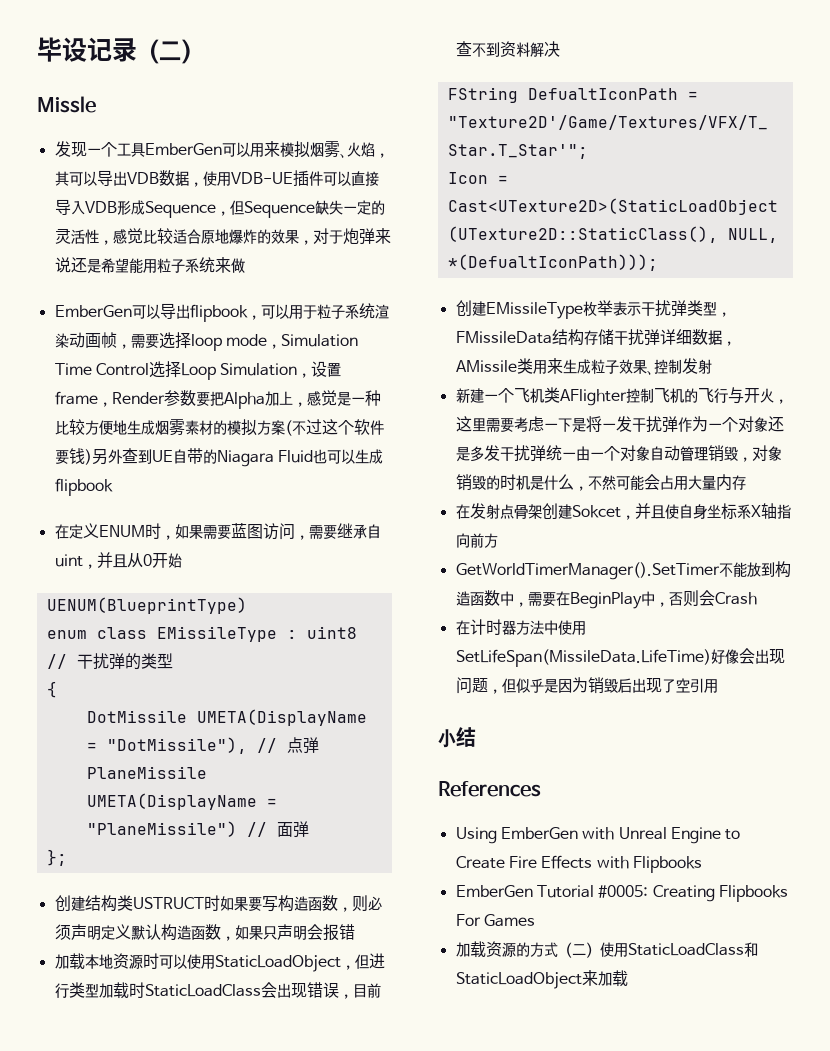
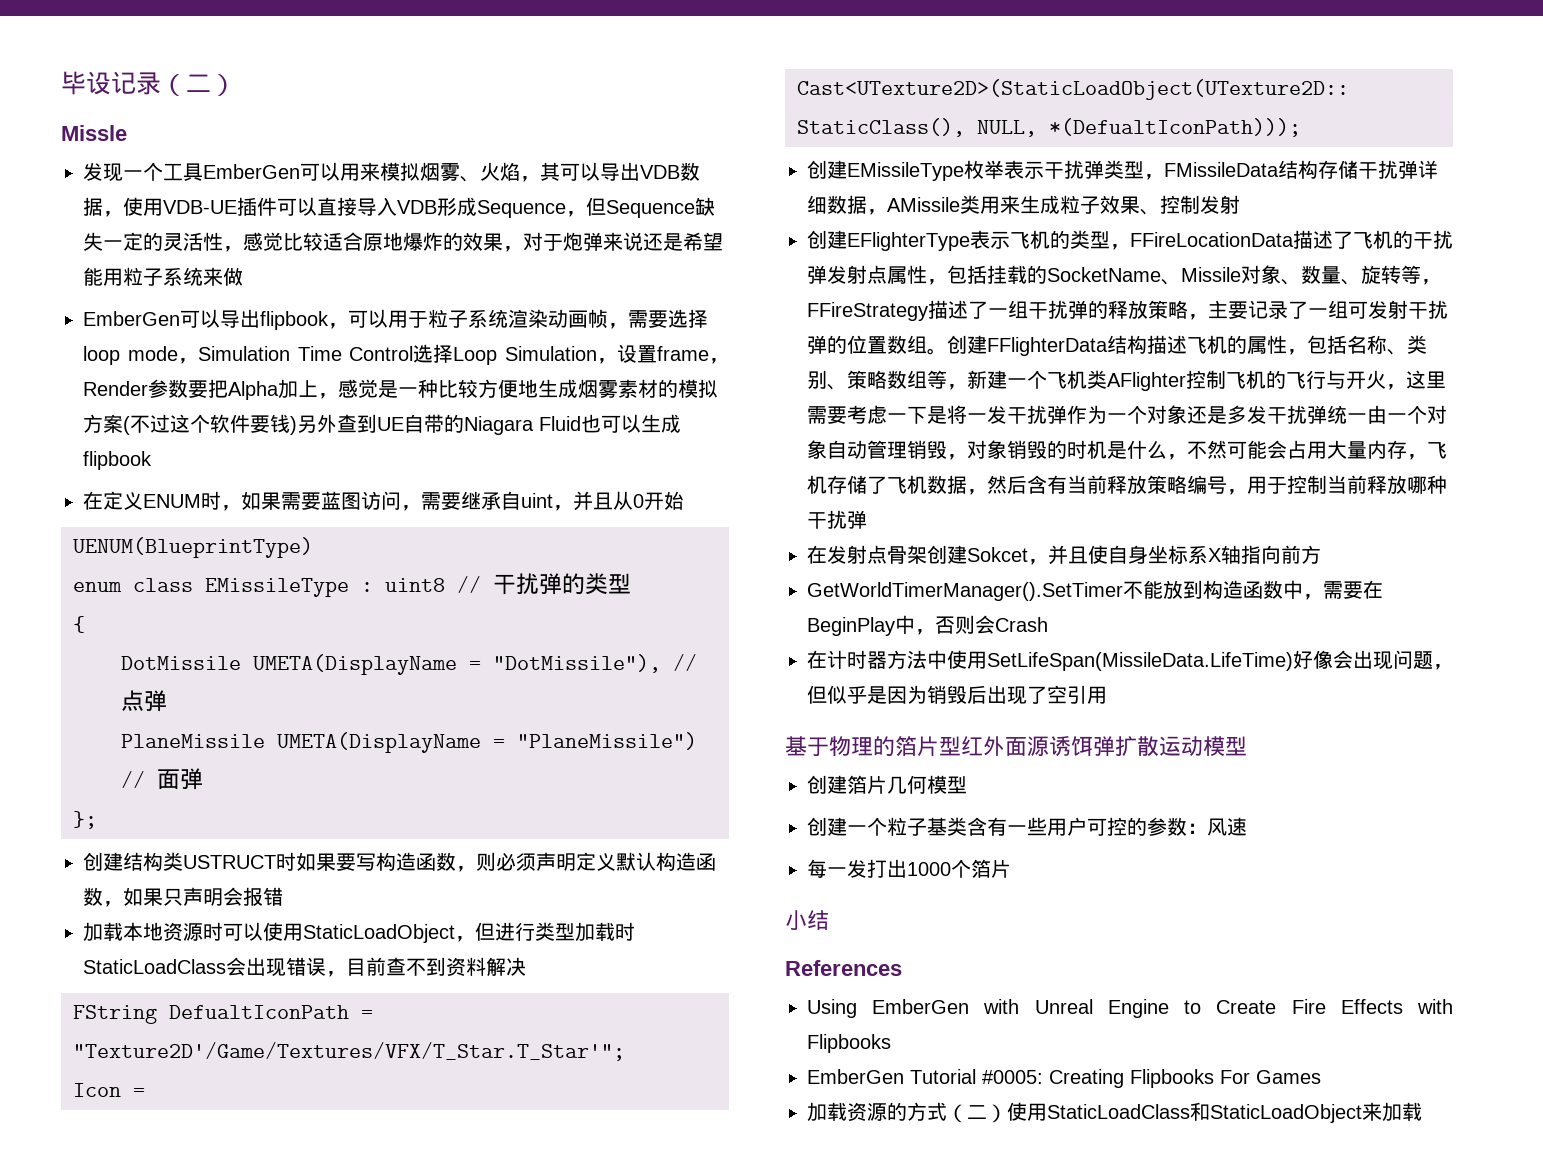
- 新建一个飞机类AFlighter控制飞机的飞行与开火，这里需要考虑一下是将一发干扰弹作为一个对象还是多发干扰弹统一由一个对象自动管理销毁，对象销毁的时机是什么，不然可能会占用大量内存
+ 创建EFlighterType表示飞机的类型，FFireLocationData描述了飞机的干扰弹发射点属性，包括挂载的SocketName、Missile对象、数量、旋转等，FFireStrategy描述了一组干扰弹的释放策略，主要记录了一组可发射干扰弹的位置数组。创建FFlighterData结构描述飞机的属性，包括名称、类别、策略数组等，新建一个飞机类AFlighter控制飞机的飞行与开火，这里需要考虑一下是将一发干扰弹作为一个对象还是多发干扰弹统一由一个对象自动管理销毁，对象销毁的时机是什么，不然可能会占用大量内存，飞机存储了飞机数据，然后含有当前释放策略编号，用于控制当前释放哪种干扰弹
+ 基于物理的箔片型红外面源诱饵弹扩散运动模型
+ 创建箔片几何模型
+ 创建一个粒子基类含有一些用户可控的参数：风速
+ 每一发打出1000个箔片

